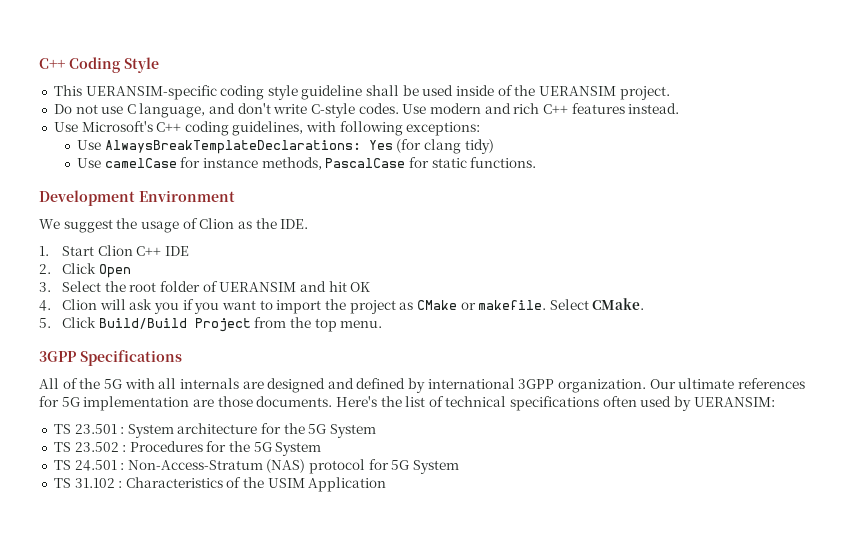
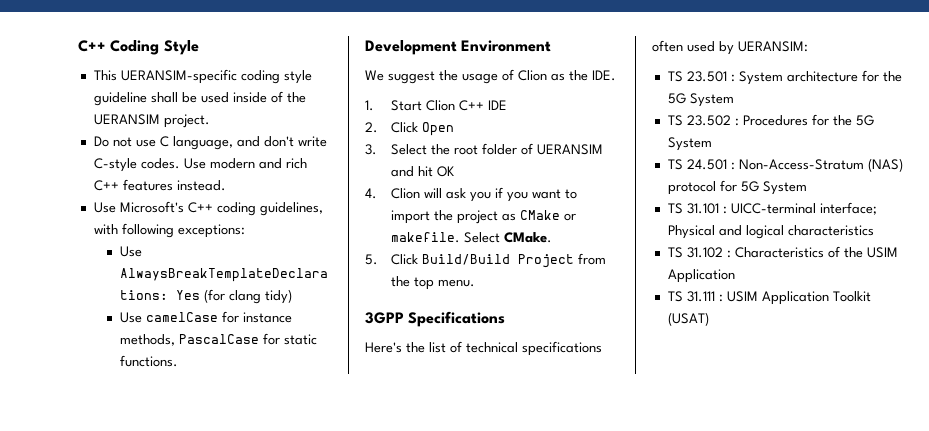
- All of the 5G with all internals are designed and defined by international 3GPP organization. Our ultimate references for 5G implementation are those documents.
+ TS 31.101 : UICC-terminal interface; Physical and logical characteristics
+ TS 31.111 : USIM Application Toolkit (USAT)

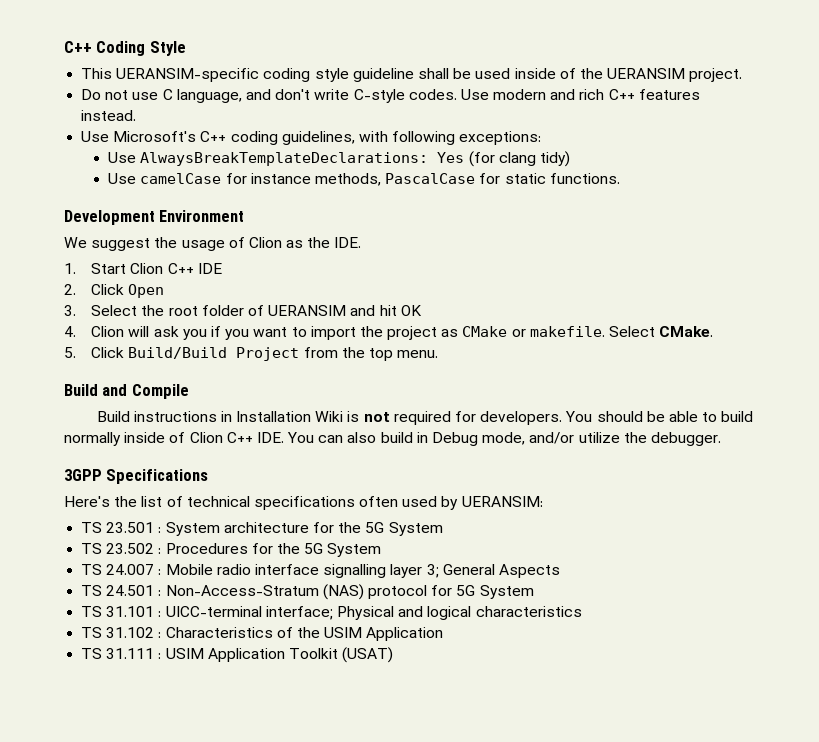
+ Build and Compile
+ Build instructions in Installation Wiki is not required for developers. You should be able to build normally inside of Clion C++ IDE. You can also build in Debug mode, and/or utilize the debugger.
+ TS 24.007 : Mobile radio interface signalling layer 3; General Aspects

